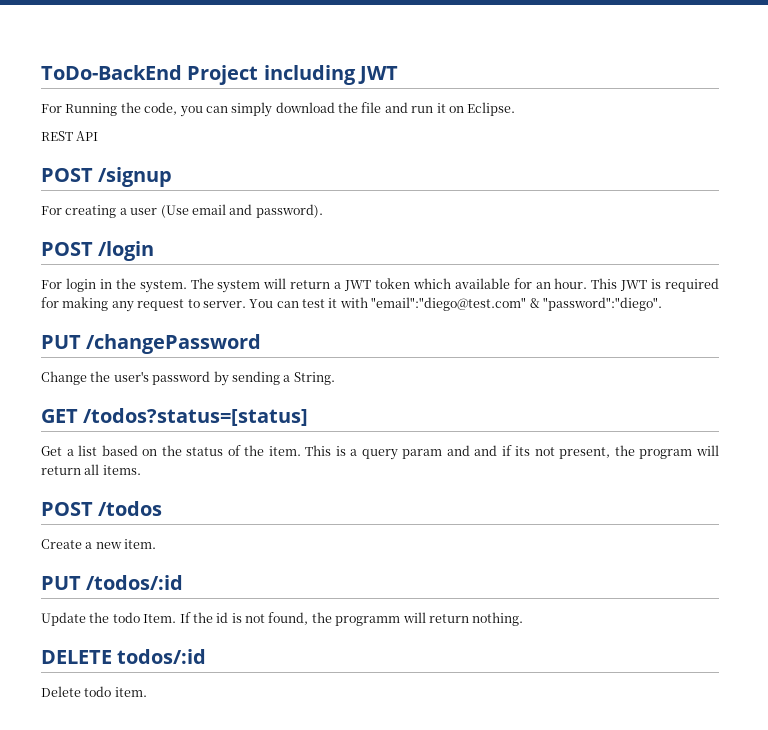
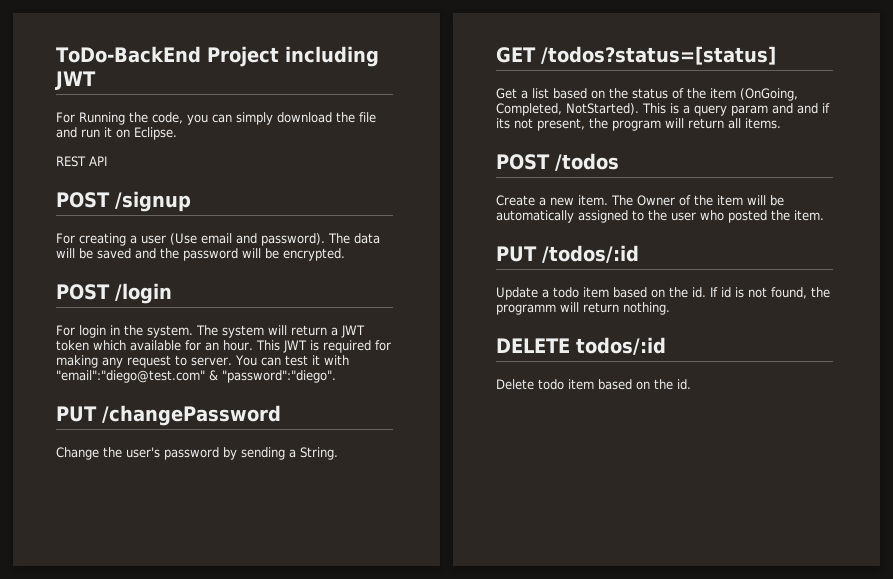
+ The data will be saved and the password will be encrypted.
- Get a list based on the status of the item.
+ Get a list based on the status of the item (OnGoing, Completed, NotStarted).
- Create a new item.
+ Create a new item. The Owner of the item will be automatically assigned to the user who posted the item.
  PUT /todos/:id
- Update the todo Item. If the id is not found, the programm will return nothing.
+ Update a todo item based on the id. If id is not found, the programm will return nothing.
- Delete todo item.
+ Delete todo item based on the id.

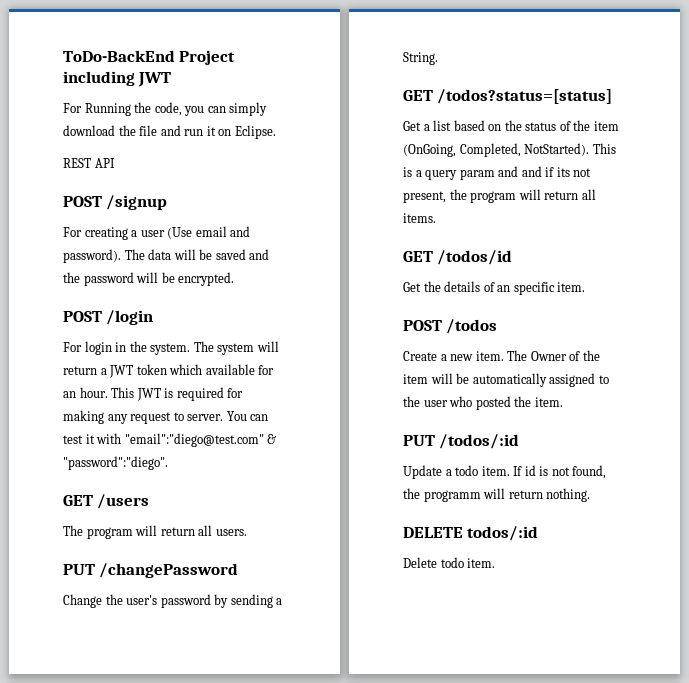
+ GET /users
+ The program will return all users.
+ GET /todos/id
+ Get the details of an specific item.
- Update a todo item based on the id.
+ Update a todo item.
- Delete todo item based on the id.
+ Delete todo item.

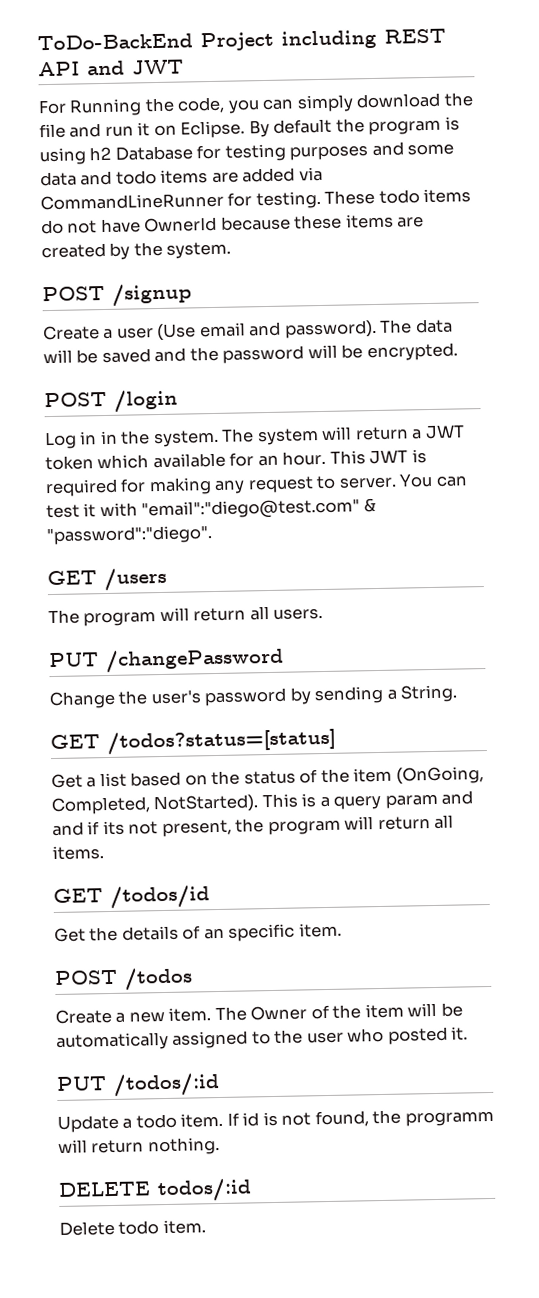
- ToDo-BackEnd Project including JWT
+ ToDo-BackEnd Project including REST API and JWT
- For Running the code, you can simply download the file and run it on Eclipse.
- REST API
+ For Running the code, you can simply download the file and run it on Eclipse. By default the program is using h2 Database for testing purposes and some data and todo items are added via CommandLineRunner for testing. These todo items do not have OwnerId because these items are created by the system.
- For creating a user (Use email and password).
+ Create a user (Use email and password).
- For login in the system.
+ Log in in the system.
- The Owner of the item will be automatically assigned to the user who posted the item.
+ The Owner of the item will be automatically assigned to the user who posted it.

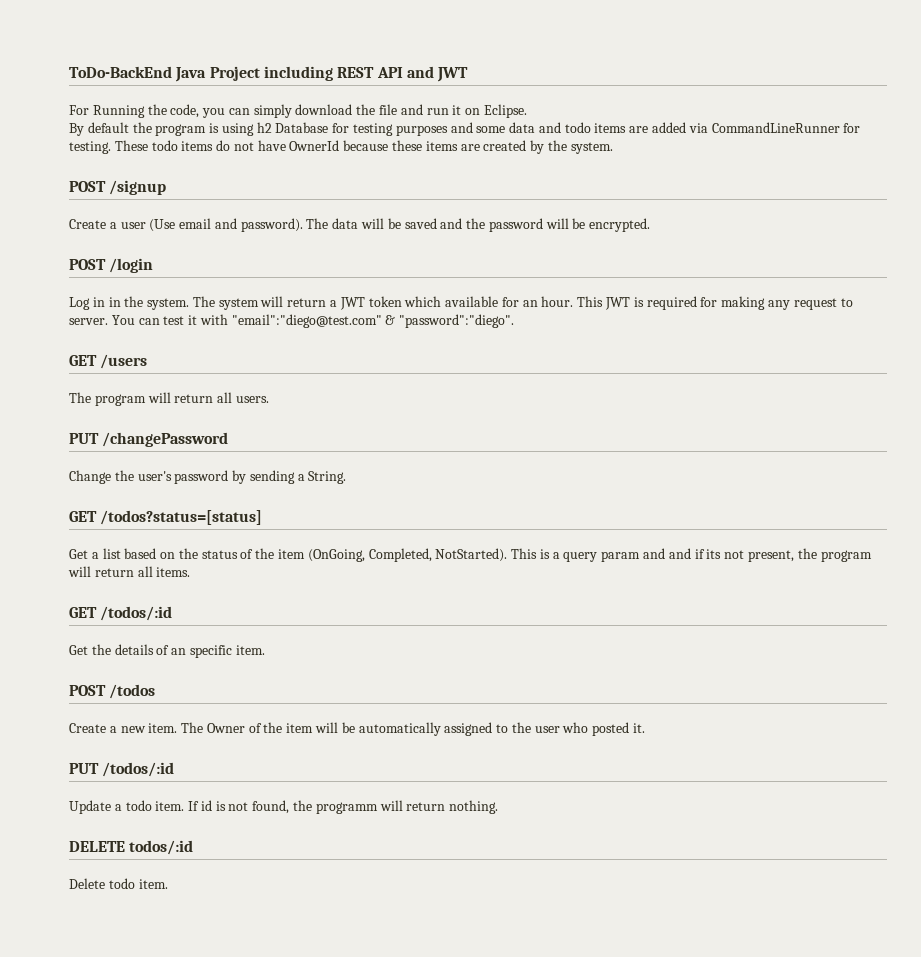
- ToDo-BackEnd Project including REST API and JWT
+ ToDo-BackEnd Java Project including REST API and JWT
- For Running the code, you can simply download the file and run it on Eclipse. By default the program is using h2 Database for testing purposes and some data and todo items are added via CommandLineRunner for testing.
+ For Running the code, you can simply download the file and run it on Eclipse.
+ By default the program is using h2 Database for testing purposes and some data and todo items are added via CommandLineRunner for testing.
- GET /todos/id
+ GET /todos/:id

